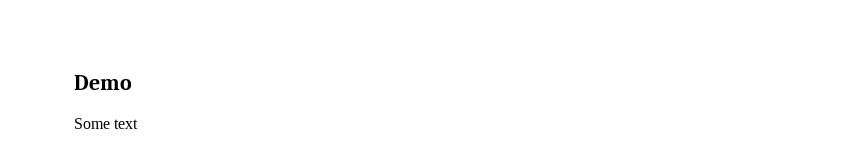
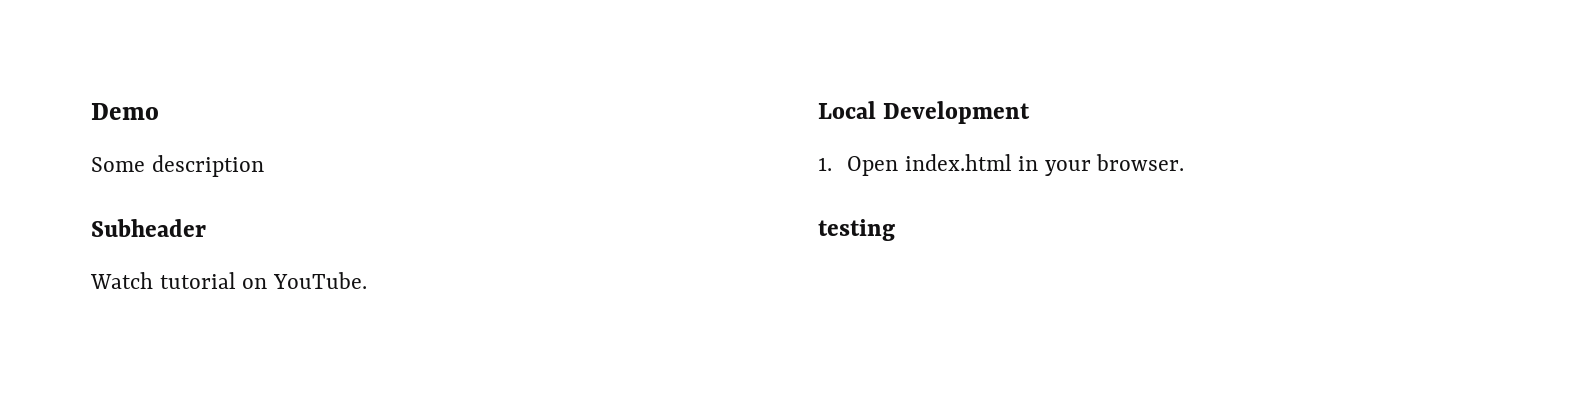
- Some text
+ Some description
+ Subheader
+ Watch tutorial on YouTube.
+ Local Development
+ 1. Open index.html in your browser.
+ testing

